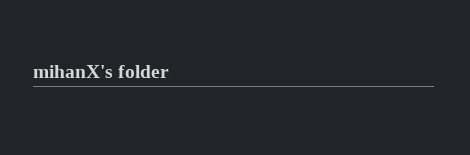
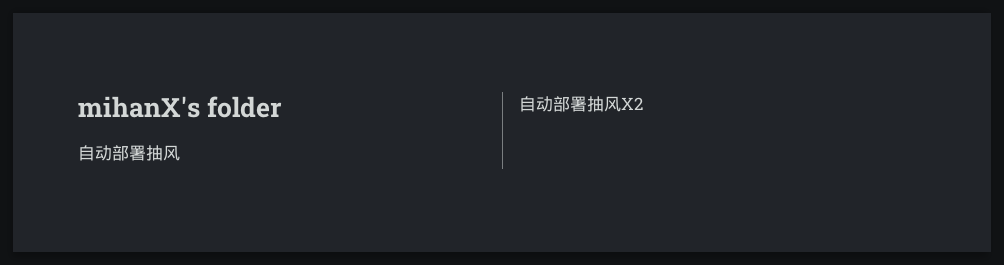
  mihanX's folder
+ 自动部署抽风
+ 自动部署抽风X2

